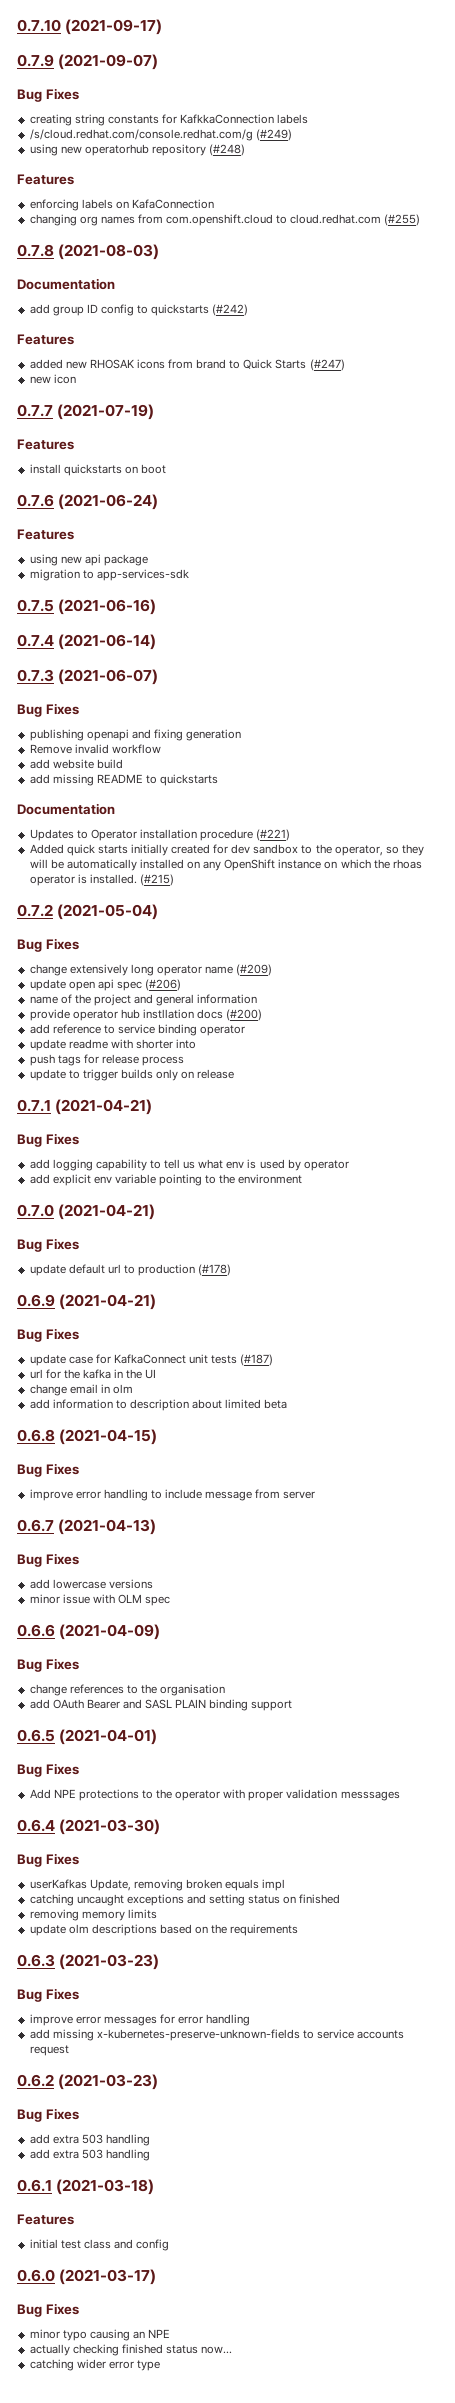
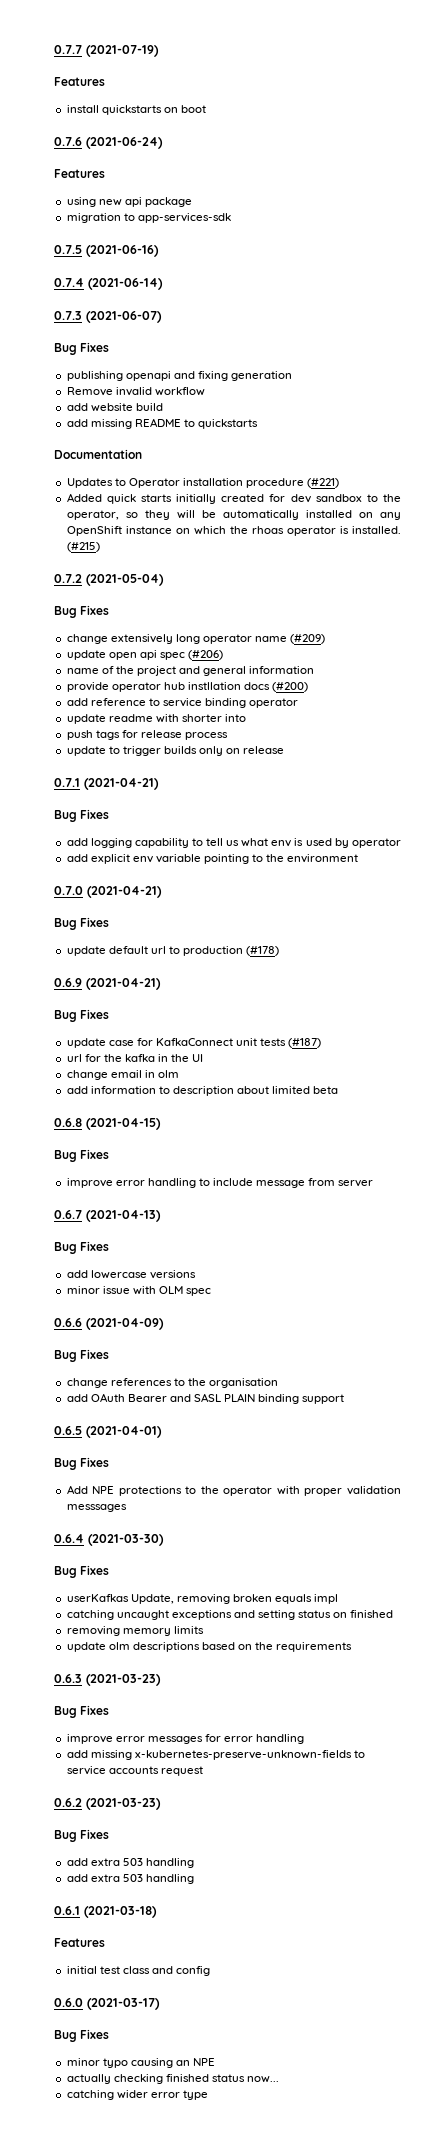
- 0.7.10 (2021-09-17)
- 0.7.9 (2021-09-07)
- Bug Fixes
- creating string constants for KafkkaConnection labels
- /s/cloud.redhat.com/console.redhat.com/g (#249)
- using new operatorhub repository (#248)
- Features
- enforcing labels on KafaConnection
- changing org names from com.openshift.cloud to cloud.redhat.com (#255)
- 0.7.8 (2021-08-03)
- Documentation
- add group ID config to quickstarts (#242)
- Features
- added new RHOSAK icons from brand to Quick Starts (#247)
- new icon

